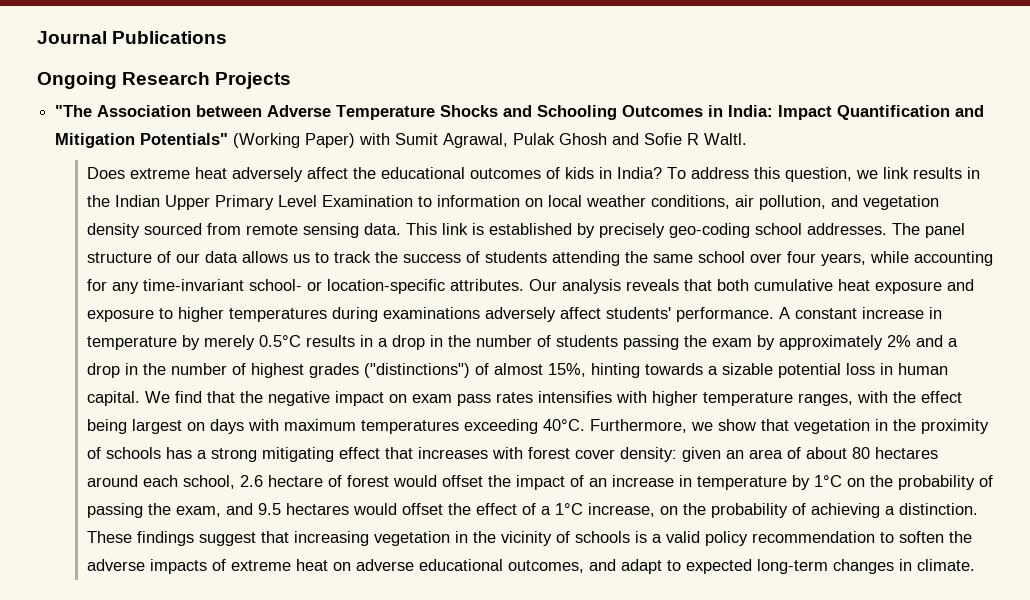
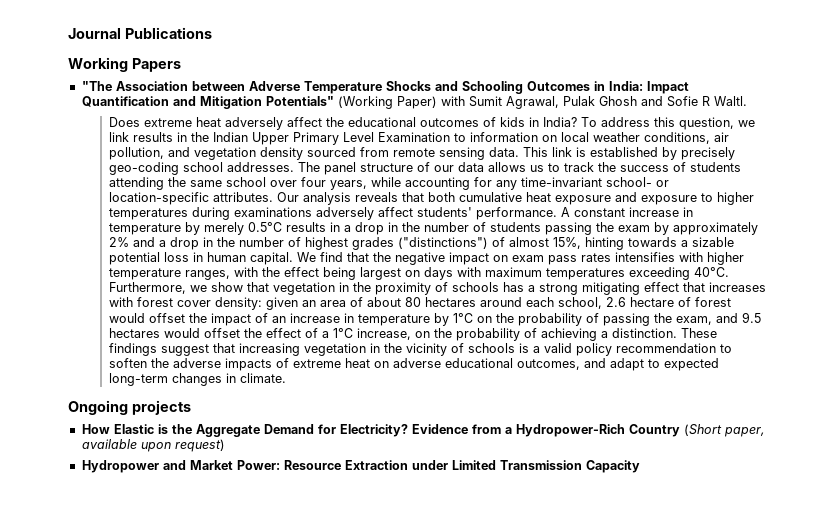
- Ongoing Research Projects
+ Working Papers
+ Ongoing projects
+ How Elastic is the Aggregate Demand for Electricity? Evidence from a Hydropower-Rich Country (Short paper, available upon request)
+ Hydropower and Market Power: Resource Extraction under Limited Transmission Capacity

